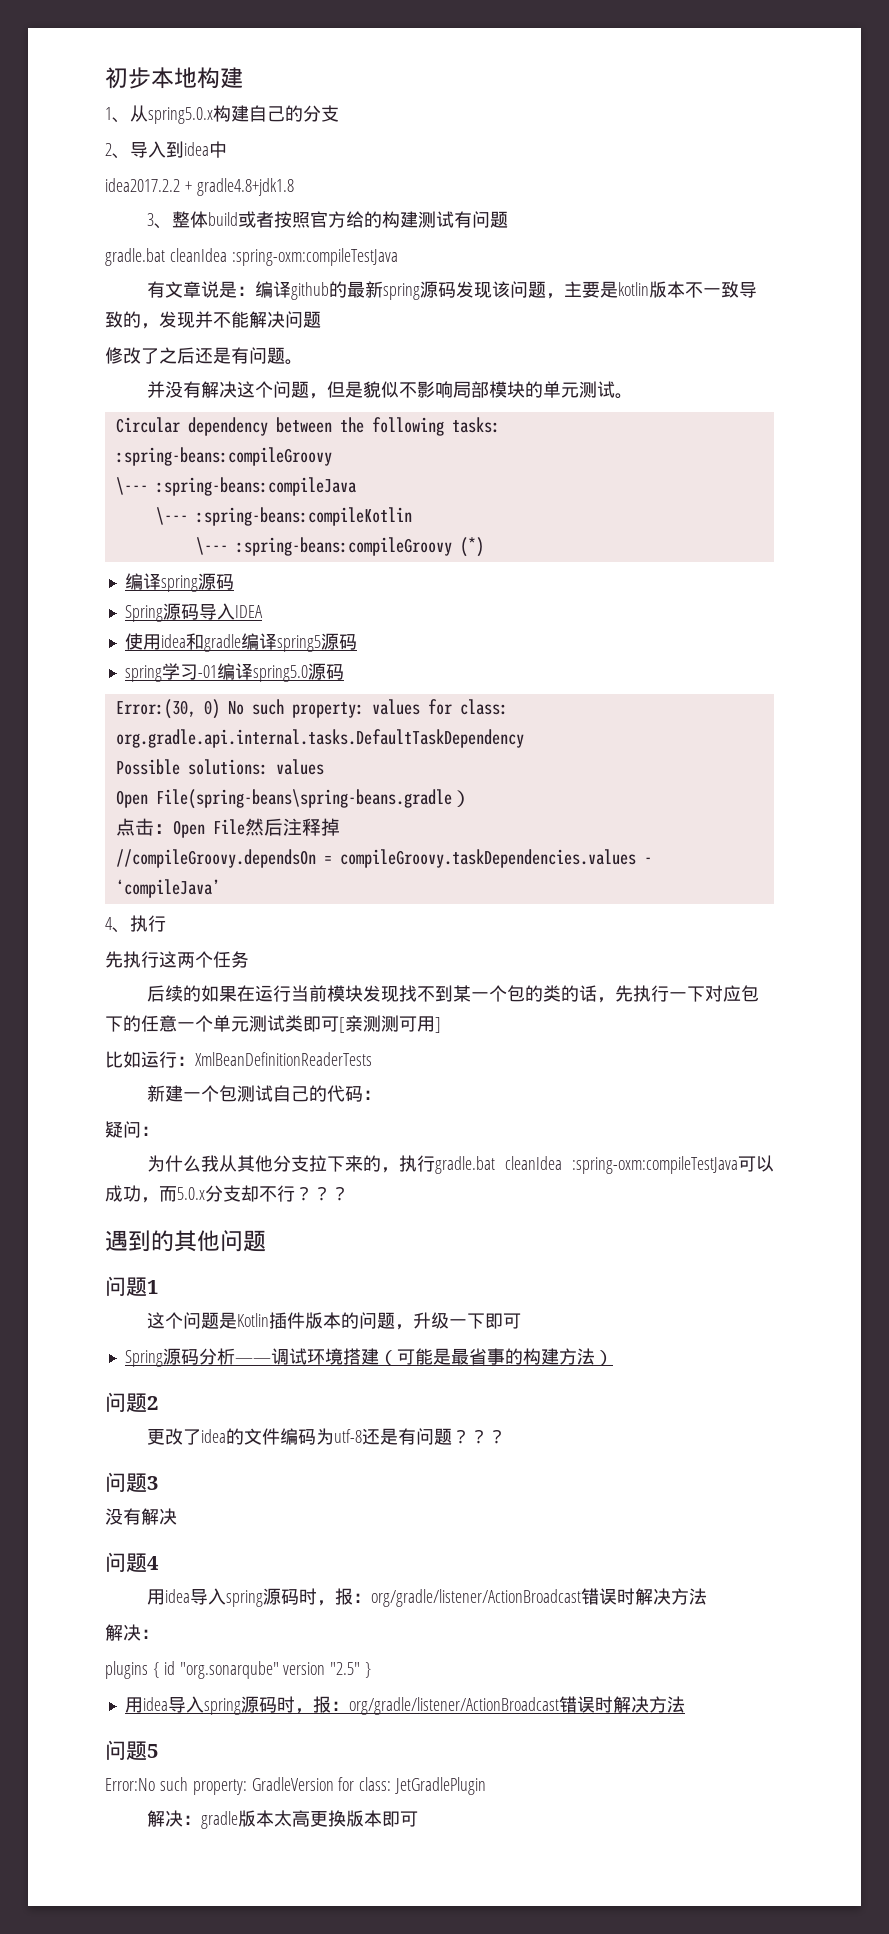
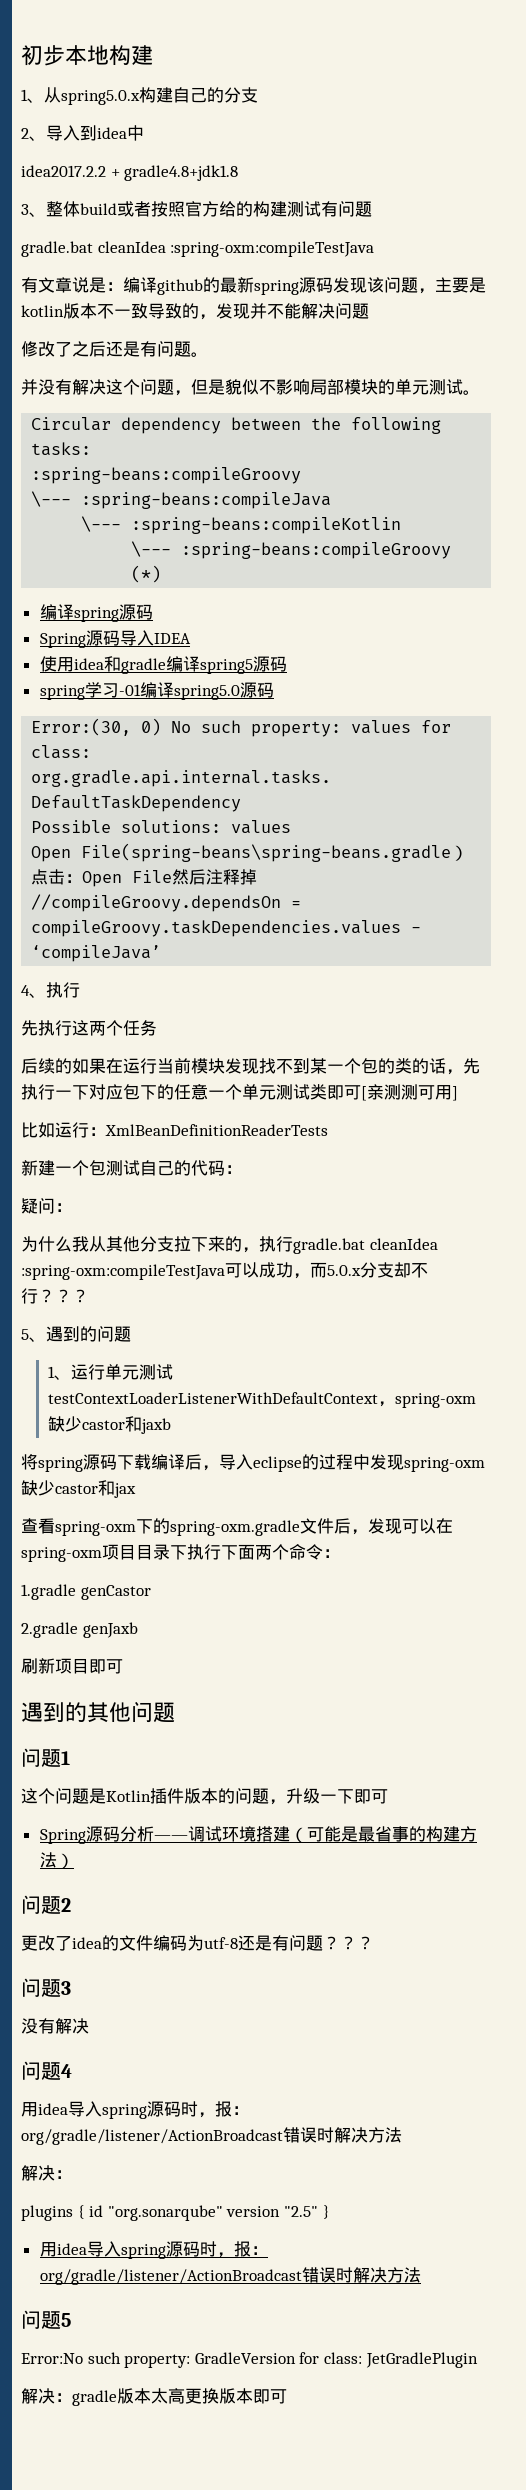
+ 5、遇到的问题
+ 1、运行单元测试testContextLoaderListenerWithDefaultContext，spring-oxm缺少castor和jaxb
+ 将spring源码下载编译后，导入eclipse的过程中发现spring-oxm缺少castor和jax
+ 查看spring-oxm下的spring-oxm.gradle文件后，发现可以在spring-oxm项目目录下执行下面两个命令：
+ 1.gradle genCastor
+ 2.gradle genJaxb
+ 刷新项目即可

